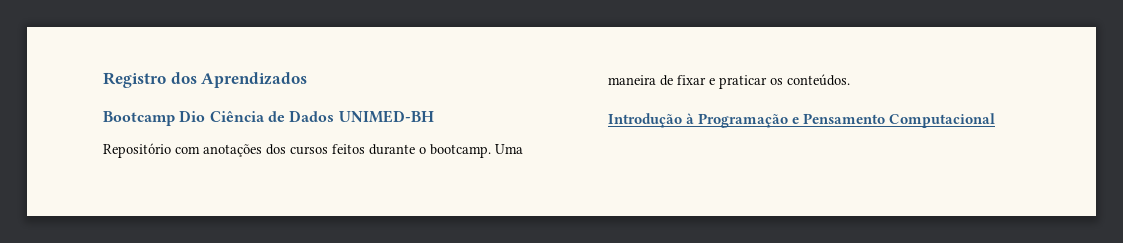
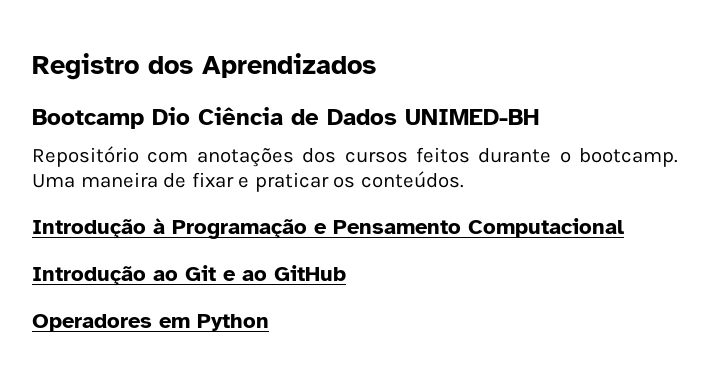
+ Introdução ao Git e ao GitHub
+ Operadores em Python

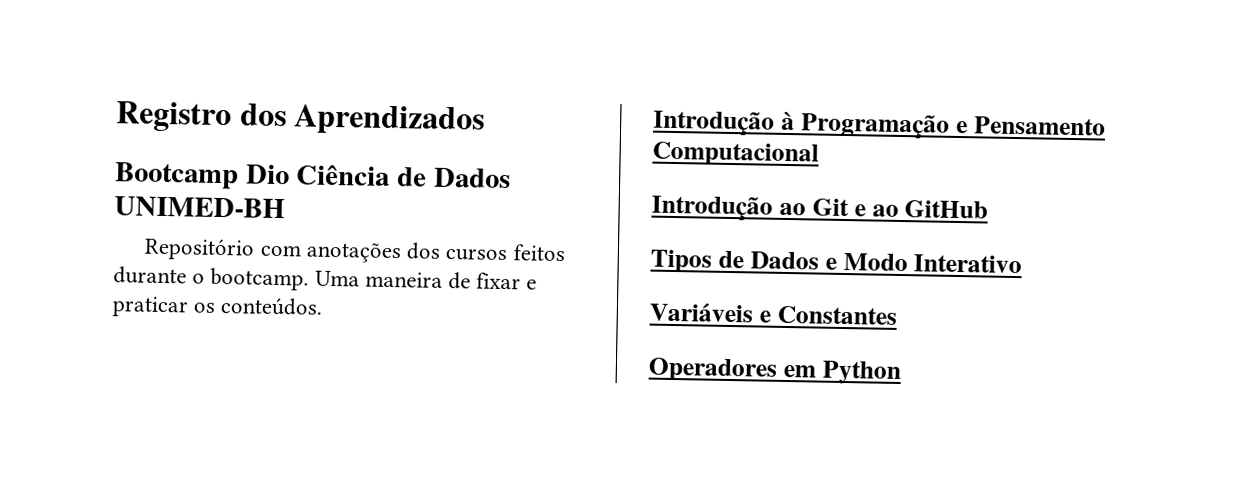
+ Tipos de Dados e Modo Interativo
+ Variáveis e Constantes

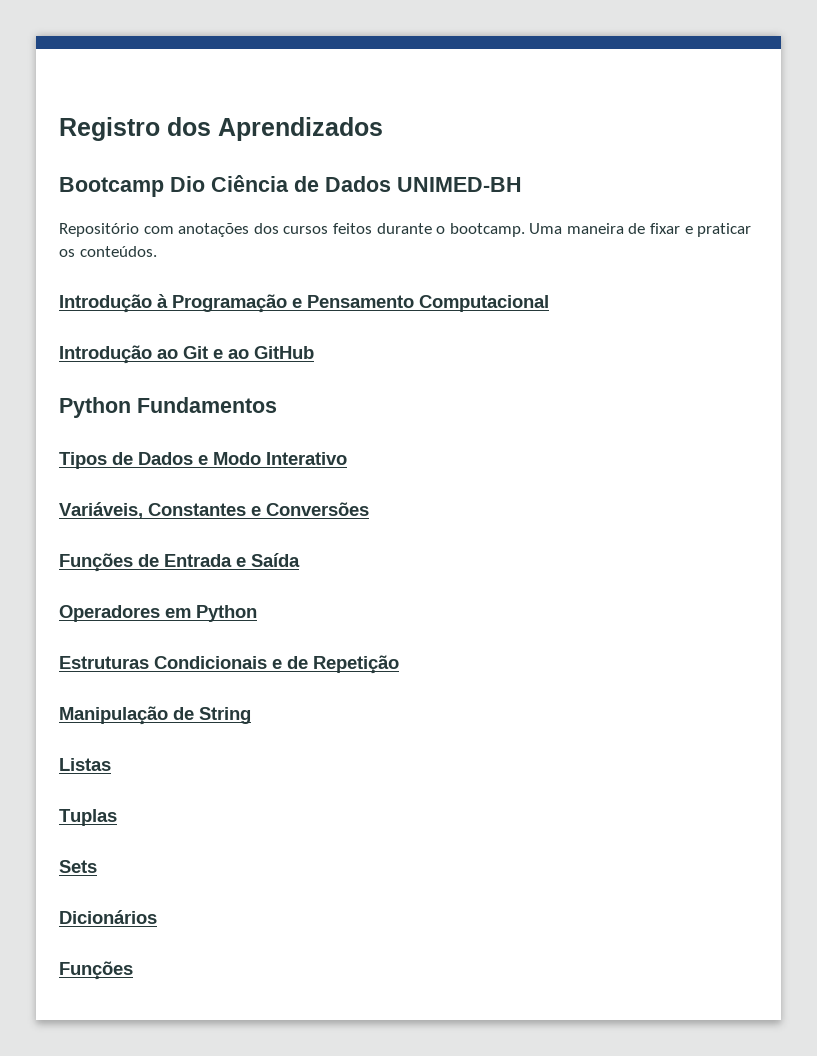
+ Python Fundamentos
- Variáveis e Constantes
+ Variáveis, Constantes e Conversões
+ Funções de Entrada e Saída
  Operadores em Python
+ Estruturas Condicionais e de Repetição
+ Manipulação de String
+ Listas
+ Tuplas
+ Sets
+ Dicionários
+ Funções

